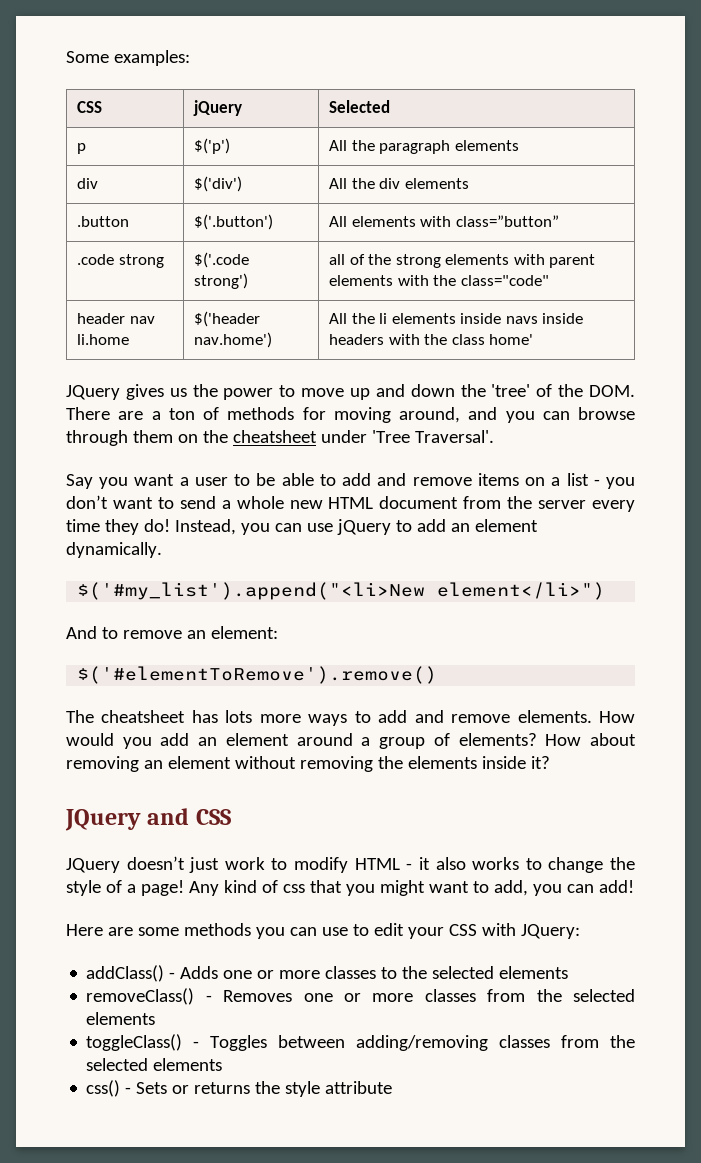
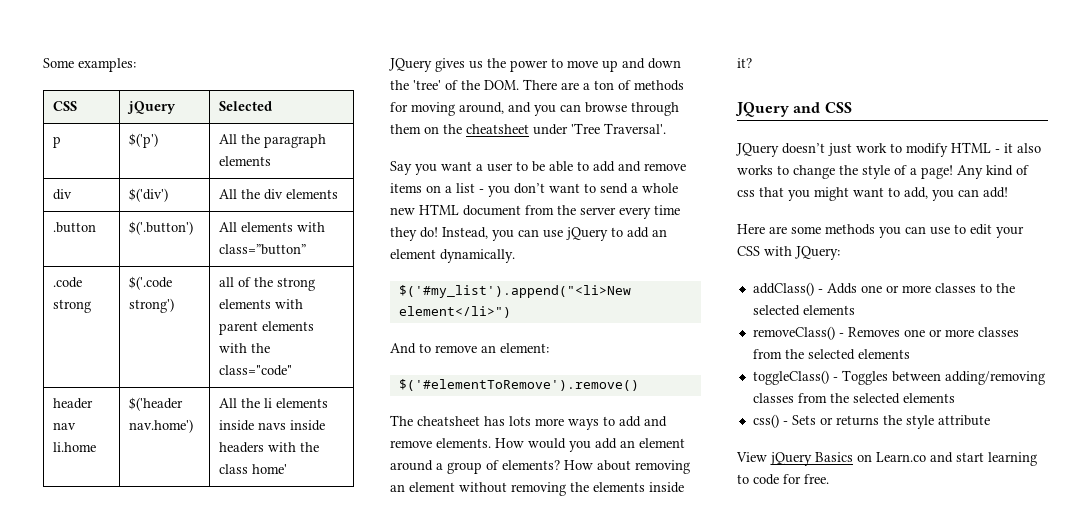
+ View jQuery Basics on Learn.co and start learning to code for free.

